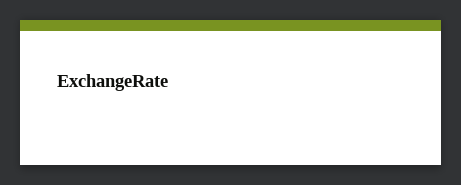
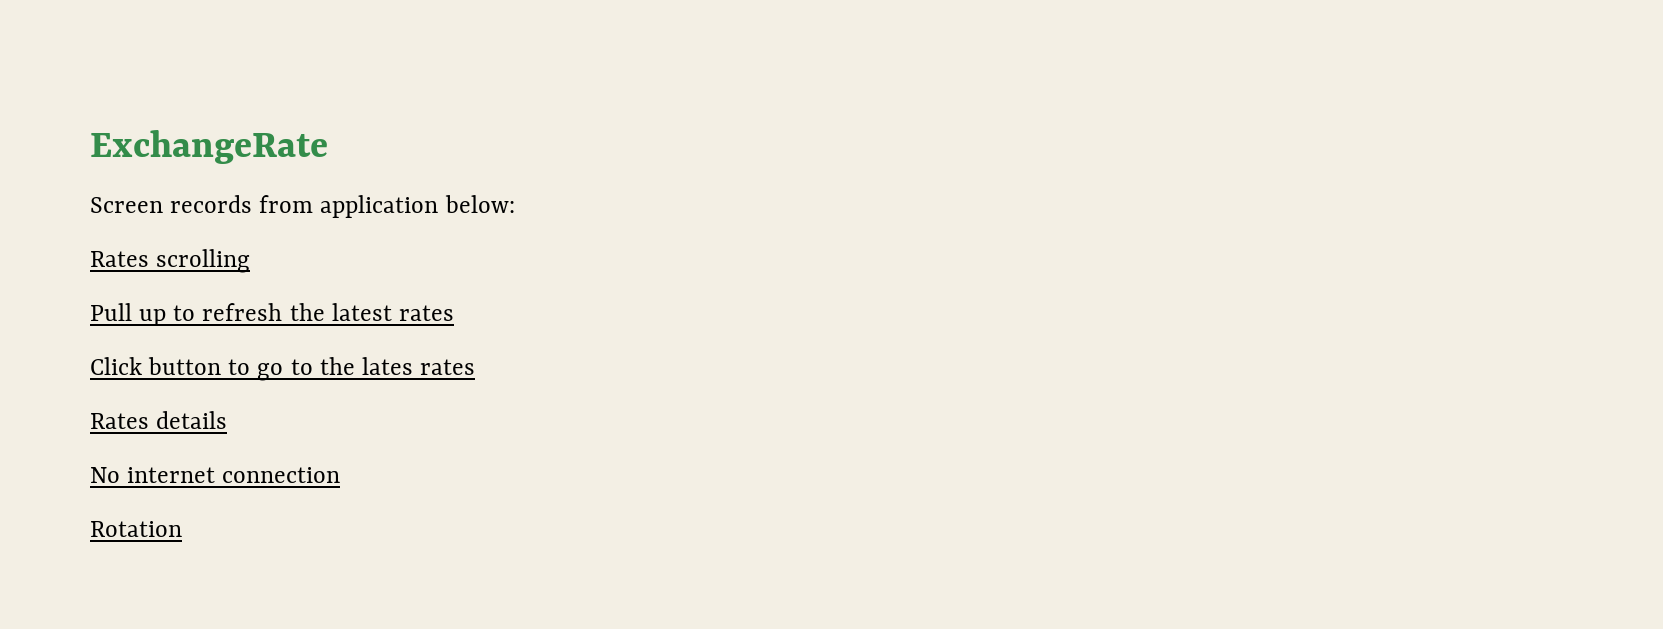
+ Screen records from application below:
+ Rates scrolling
+ Pull up to refresh the latest rates
+ Click button to go to the lates rates
+ Rates details
+ No internet connection
+ Rotation

